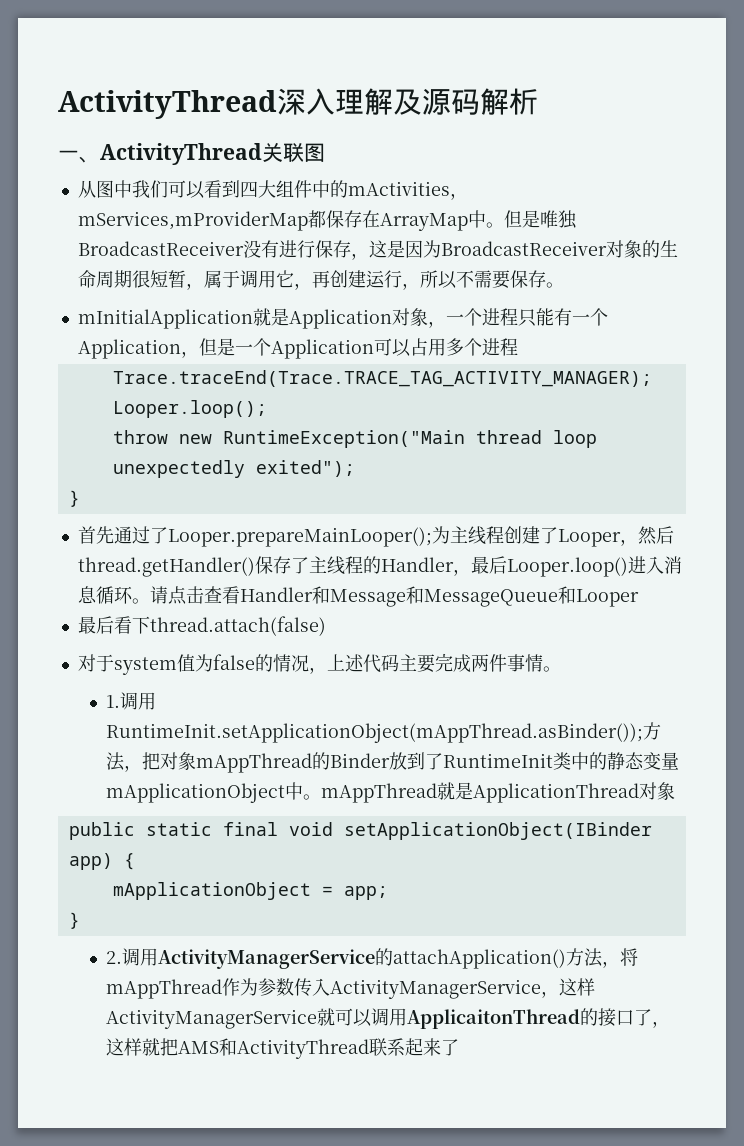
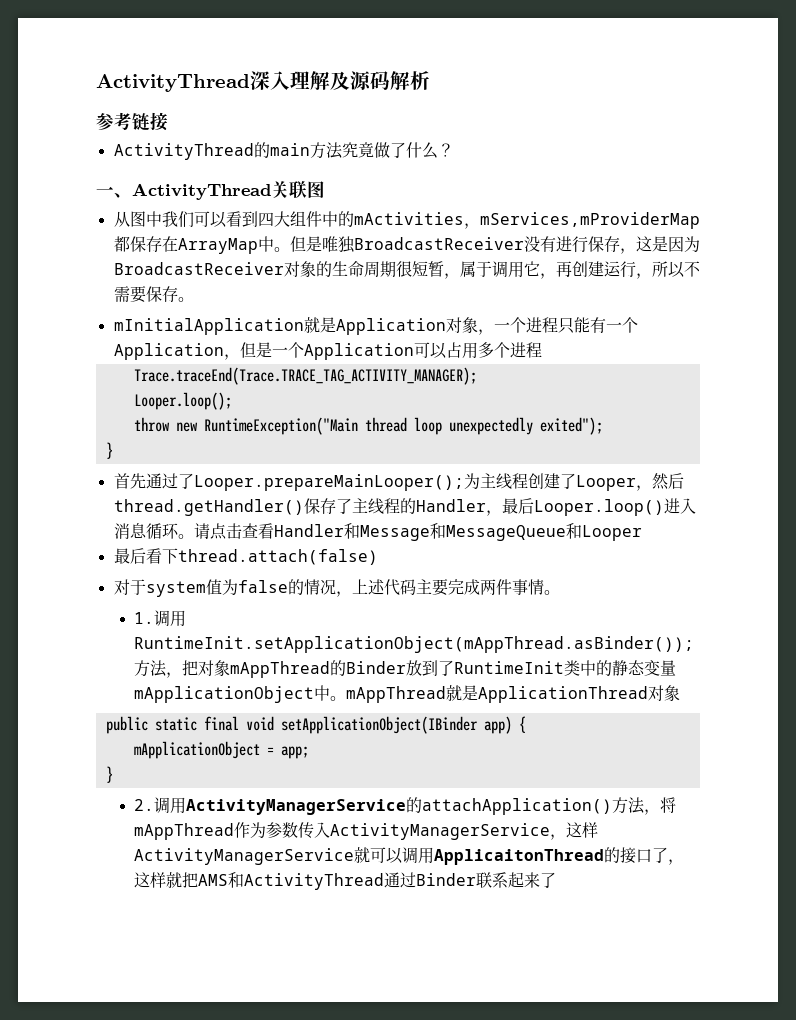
+ 参考链接
+ ActivityThread的main方法究竟做了什么？
- 2.调用ActivityManagerService的attachApplication()方法，将mAppThread作为参数传入ActivityManagerService，这样ActivityManagerService就可以调用ApplicaitonThread的接口了，这样就把AMS和ActivityThread联系起来了
+ 2.调用ActivityManagerService的attachApplication()方法，将mAppThread作为参数传入ActivityManagerService，这样ActivityManagerService就可以调用ApplicaitonThread的接口了，这样就把AMS和ActivityThread通过Binder联系起来了

